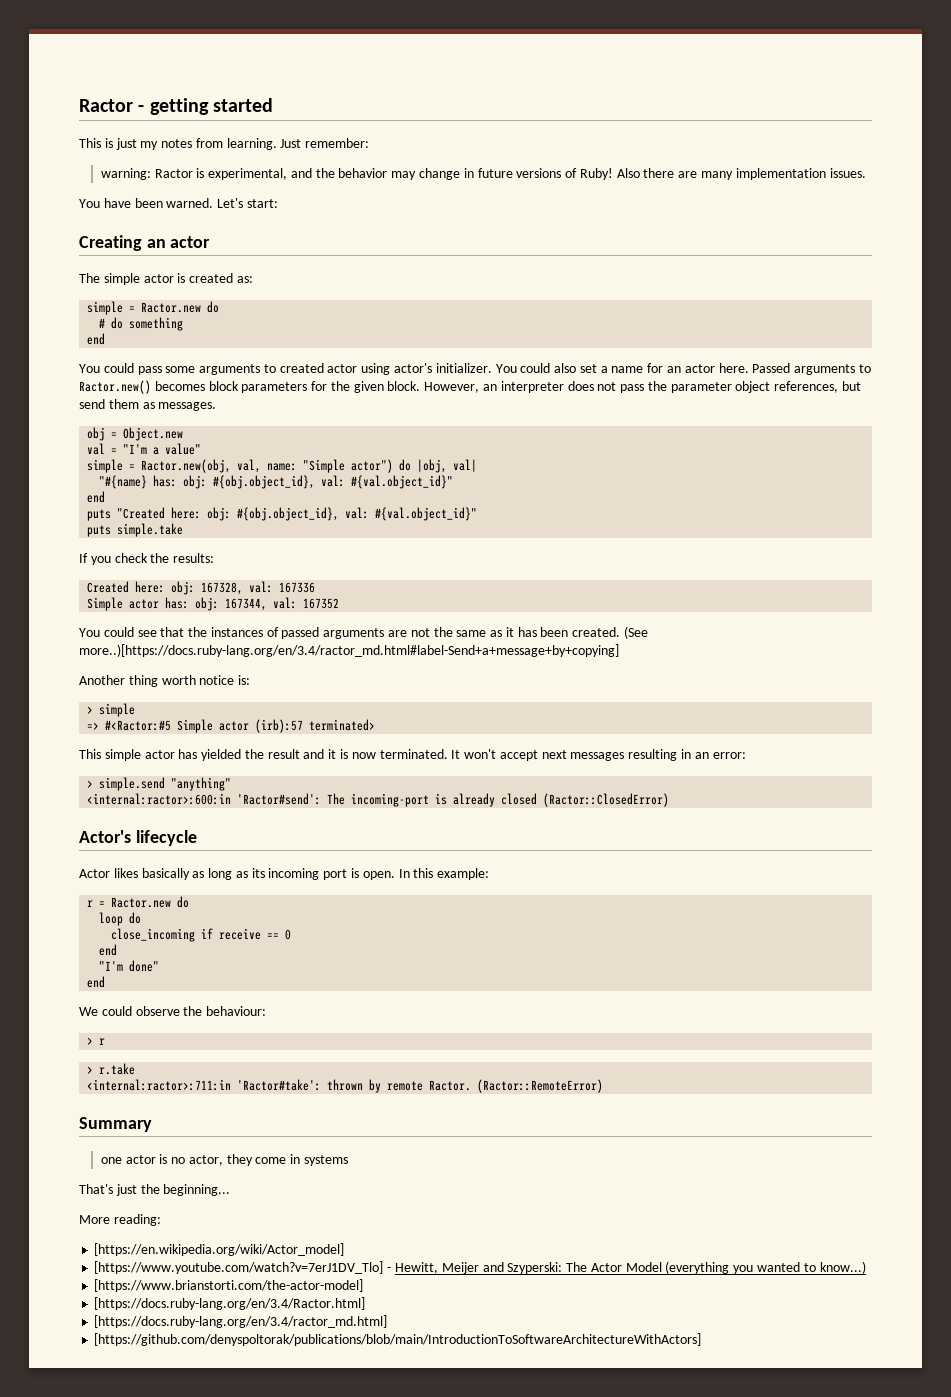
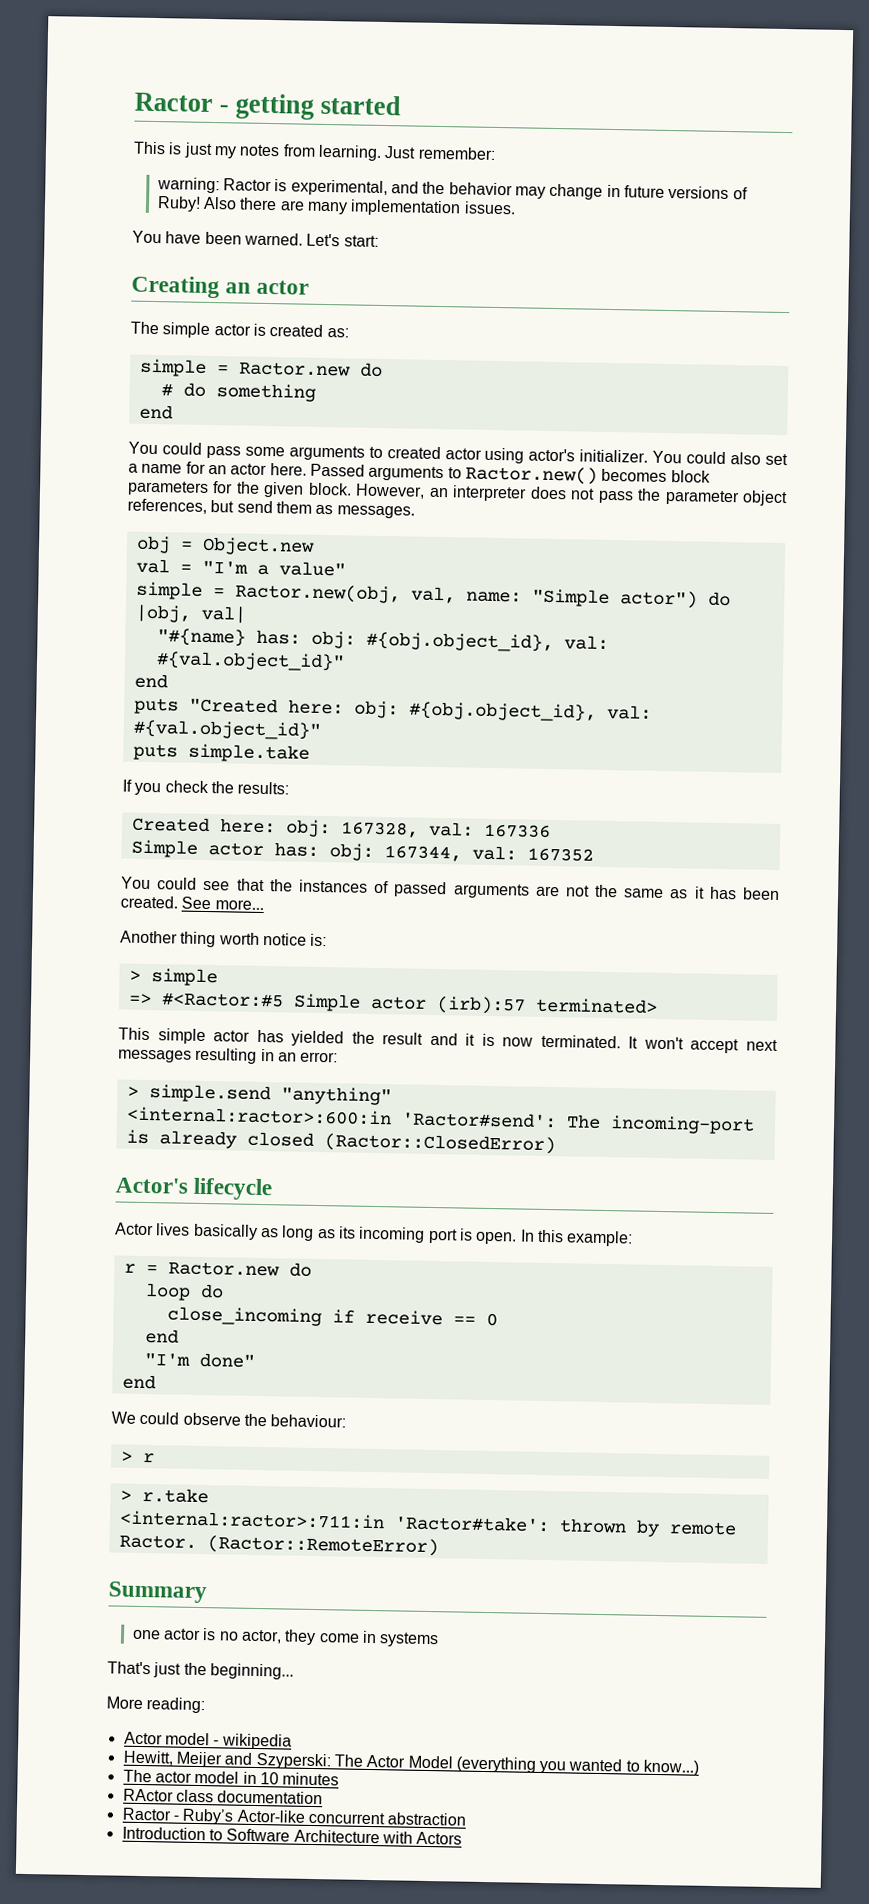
- (See more..)[https://docs.ruby-lang.org/en/3.4/ractor_md.html#label-Send+a+message+by+copying]
+ See more...
- Actor likes basically as long as its incoming port is open.
+ Actor lives basically as long as its incoming port is open.
- [https://en.wikipedia.org/wiki/Actor_model]
- [https://www.youtube.com/watch?v=7erJ1DV_Tlo] - Hewitt, Meijer and Szyperski: The Actor Model (everything you wanted to know...)
+ Actor model - wikipedia
+ Hewitt, Meijer and Szyperski: The Actor Model (everything you wanted to know...)
- [https://www.brianstorti.com/the-actor-model]
- [https://docs.ruby-lang.org/en/3.4/Ractor.html]
- [https://docs.ruby-lang.org/en/3.4/ractor_md.html]
- [https://github.com/denyspoltorak/publications/blob/main/IntroductionToSoftwareArchitectureWithActors]
+ The actor model in 10 minutes
+ RActor class documentation
+ Ractor - Ruby’s Actor-like concurrent abstraction
+ Introduction to Software Architecture with Actors

